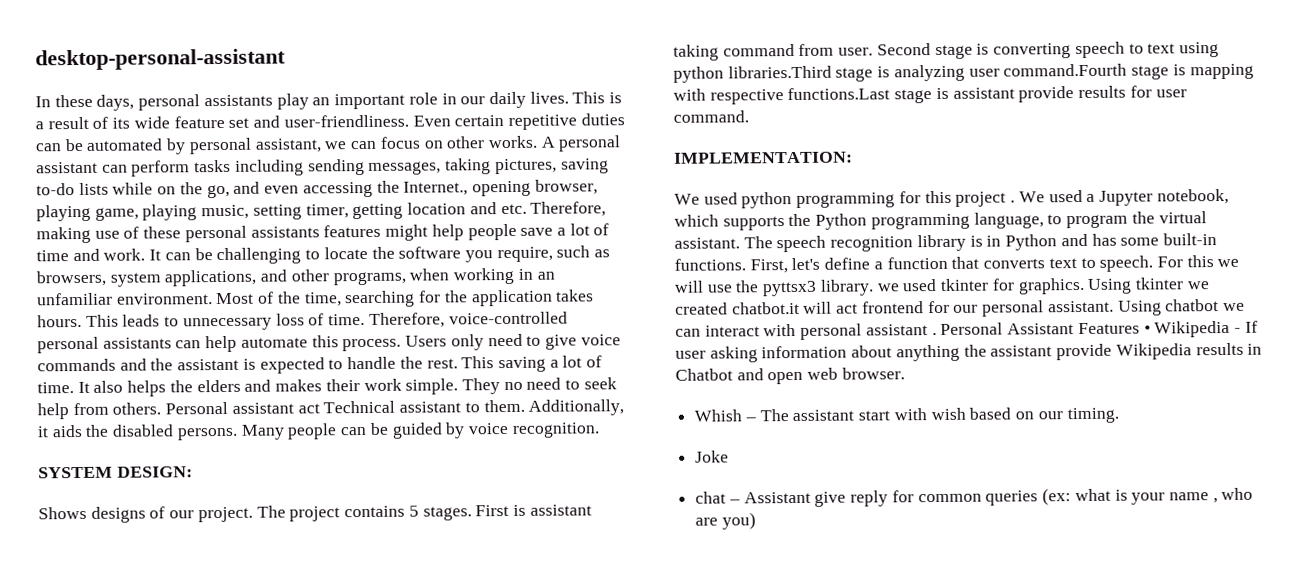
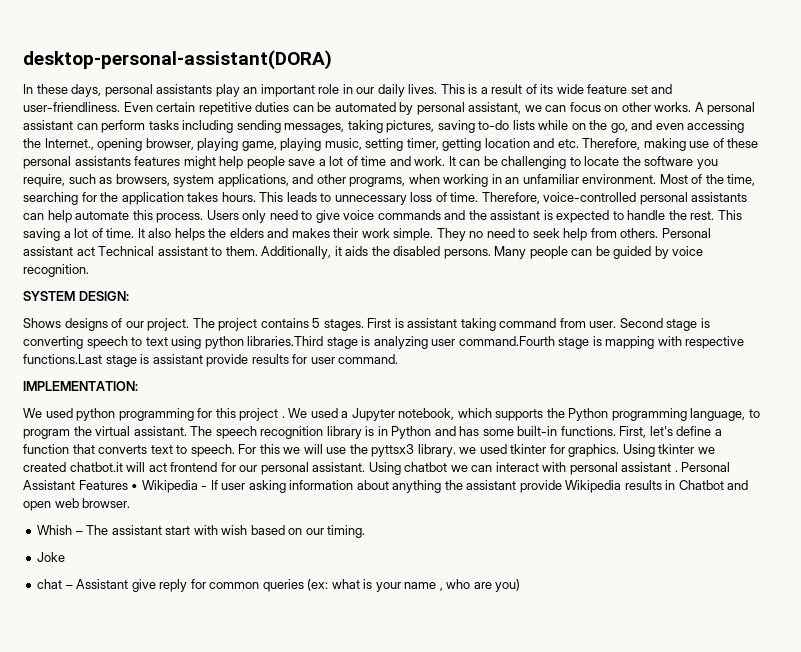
- desktop-personal-assistant
+ desktop-personal-assistant(DORA)

